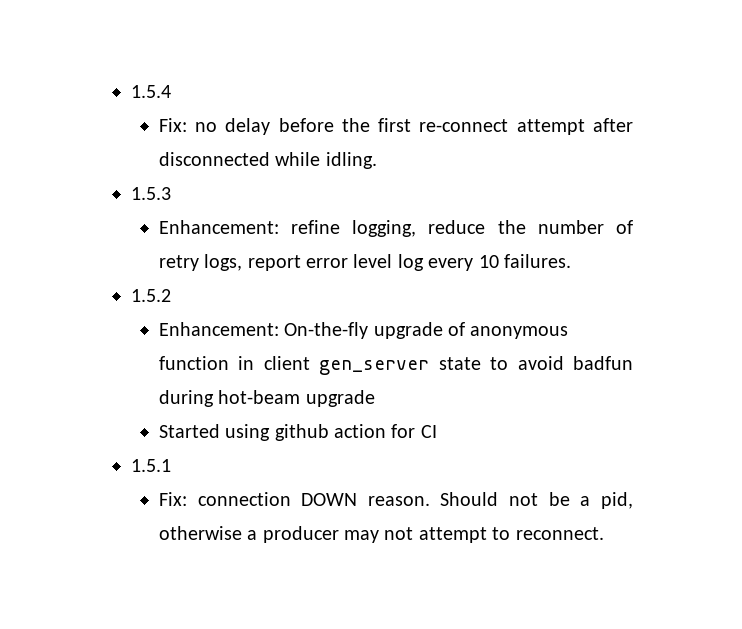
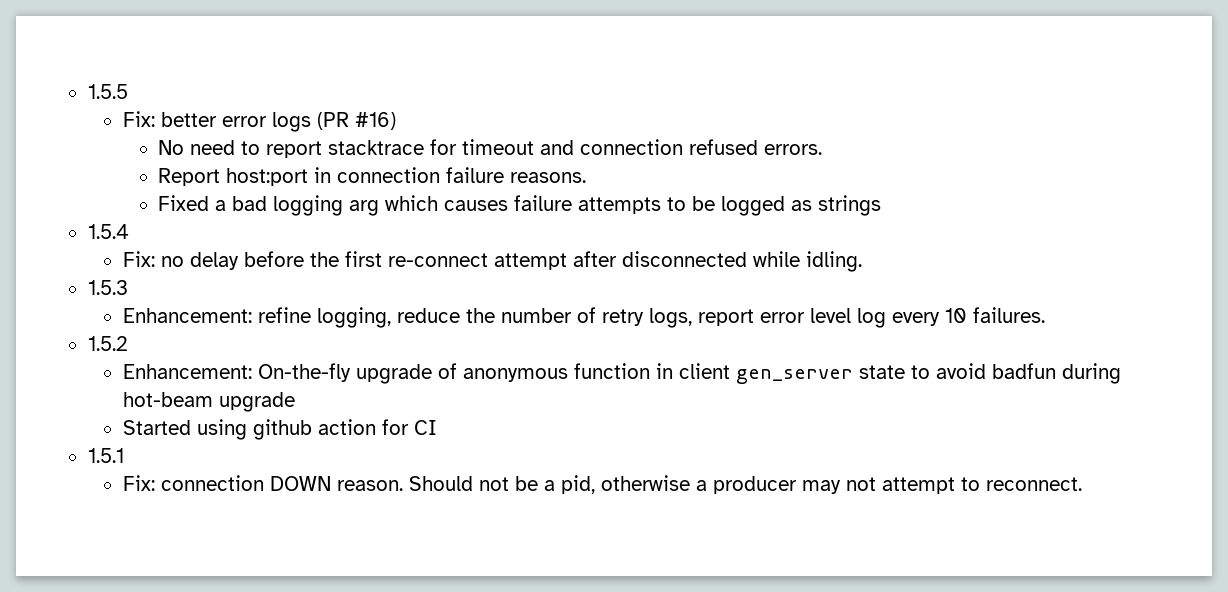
+ 1.5.5
+ Fix: better error logs (PR #16)
+ No need to report stacktrace for timeout and connection refused errors.
+ Report host:port in connection failure reasons.
+ Fixed a bad logging arg which causes failure attempts to be logged as strings

